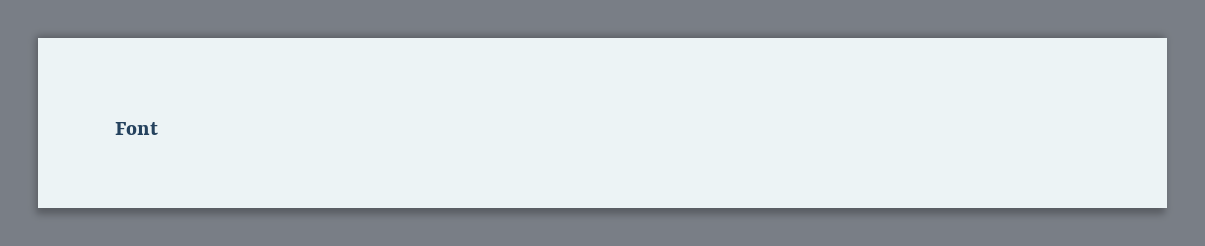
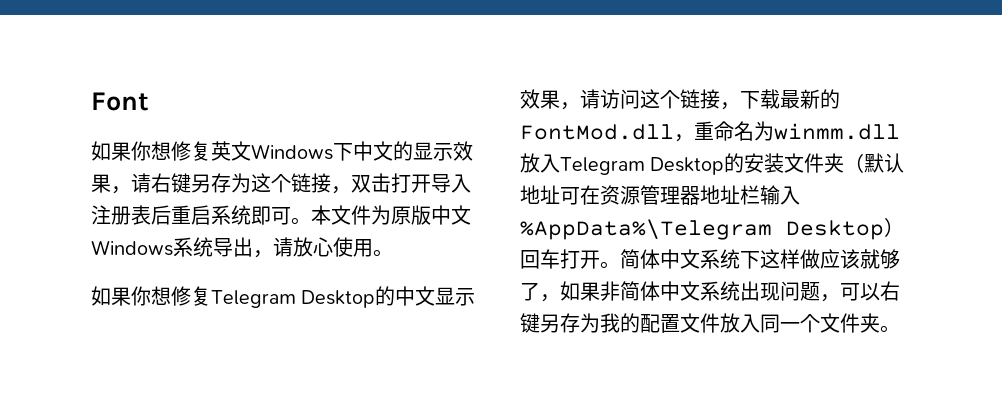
+ 如果你想修复英文Windows下中文的显示效果，请右键另存为这个链接，双击打开导入注册表后重启系统即可。本文件为原版中文Windows系统导出，请放心使用。
+ 如果你想修复Telegram Desktop的中文显示效果，请访问这个链接，下载最新的FontMod.dll，重命名为winmm.dll放入Telegram Desktop的安装文件夹（默认地址可在资源管理器地址栏输入%AppData%\Telegram Desktop）回车打开。简体中文系统下这样做应该就够了，如果非简体中文系统出现问题，可以右键另存为我的配置文件放入同一个文件夹。

